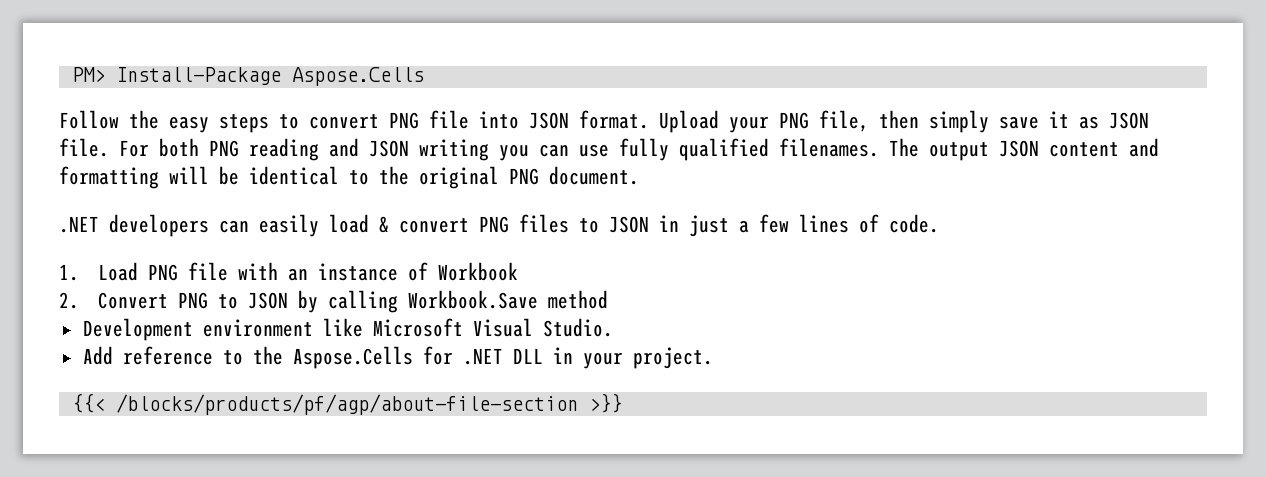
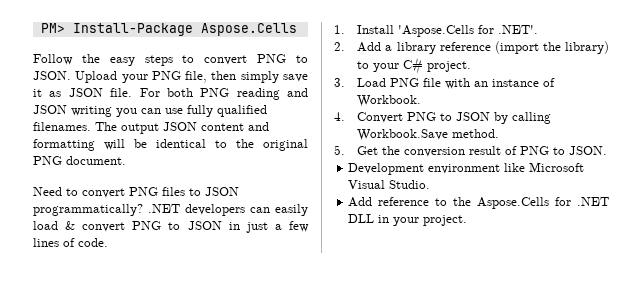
- Follow the easy steps to convert PNG file into JSON format.
+ Follow the easy steps to convert PNG to JSON.
- .NET developers can easily load & convert PNG files to JSON in just a few lines of code.
+ Need to convert PNG files to JSON programmatically? .NET developers can easily load & convert PNG to JSON in just a few lines of code.
- 1. Load PNG file with an instance of Workbook
- 2. Convert PNG to JSON by calling Workbook.Save method
+ 1. Install 'Aspose.Cells for .NET'.
+ 2. Add a library reference (import the library) to your C# project.
+ 3. Load PNG file with an instance of Workbook.
+ 4. Convert PNG to JSON by calling Workbook.Save method.
+ 5. Get the conversion result of PNG to JSON.
- {{< /blocks/products/pf/agp/about-file-section >}}

